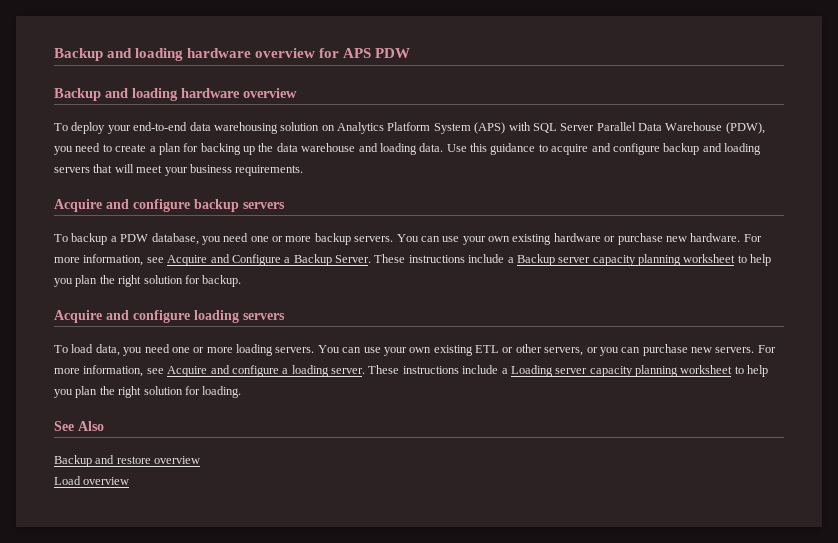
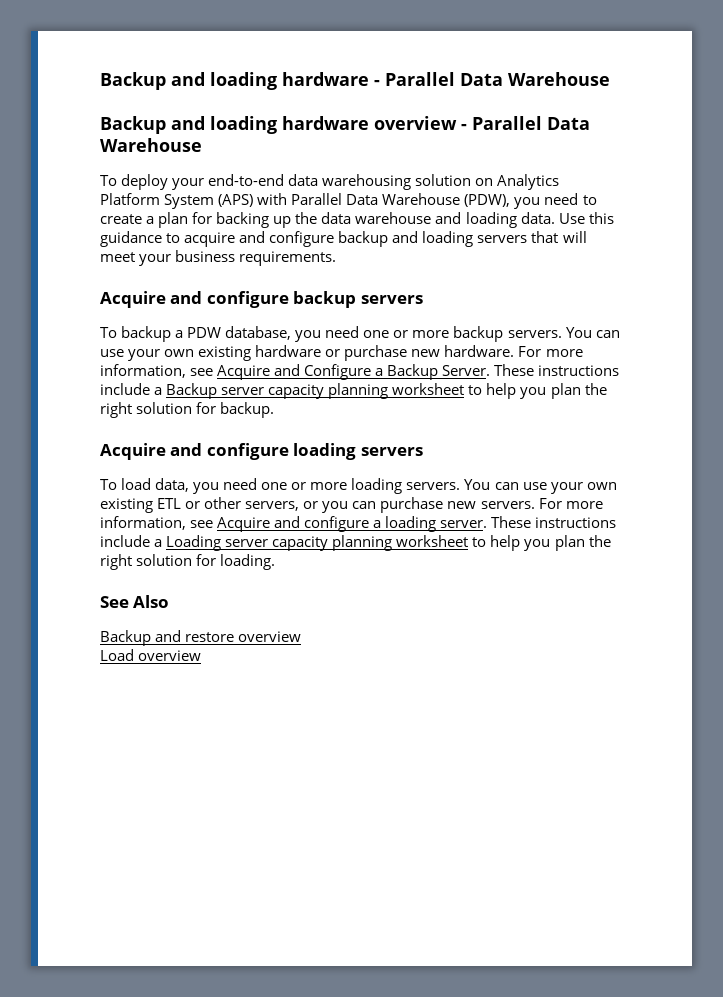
- Backup and loading hardware overview for APS PDW
- Backup and loading hardware overview
+ Backup and loading hardware - Parallel Data Warehouse
+ Backup and loading hardware overview - Parallel Data Warehouse
- To deploy your end-to-end data warehousing solution on Analytics Platform System (APS) with SQL Server Parallel Data Warehouse (PDW), you need to create a plan for backing up the data warehouse and loading data.
+ To deploy your end-to-end data warehousing solution on Analytics Platform System (APS) with Parallel Data Warehouse (PDW), you need to create a plan for backing up the data warehouse and loading data.

